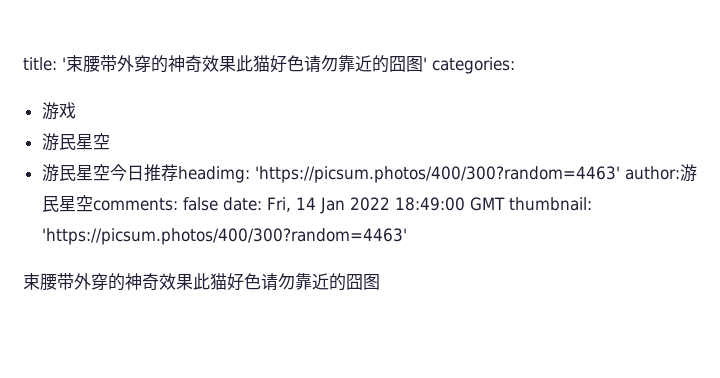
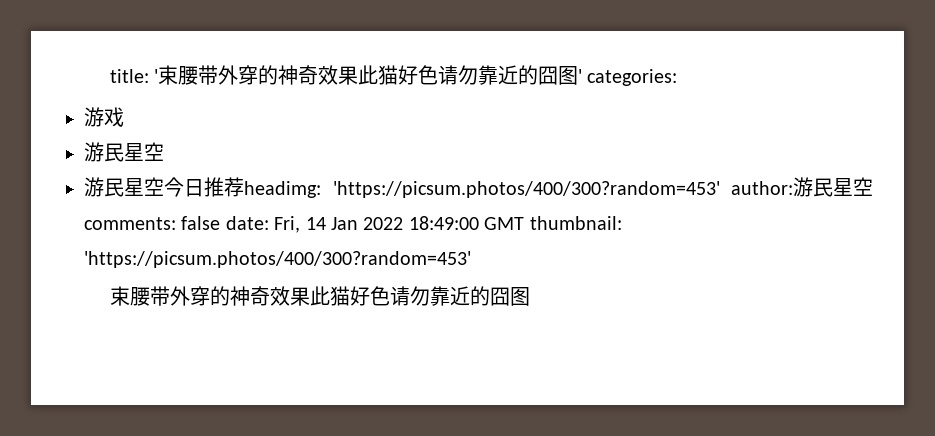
- 游民星空今日推荐headimg: 'https://picsum.photos/400/300?random=4463' author:游民星空comments: false date: Fri, 14 Jan 2022 18:49:00 GMT thumbnail: 'https://picsum.photos/400/300?random=4463'
+ 游民星空今日推荐headimg: 'https://picsum.photos/400/300?random=453' author:游民星空comments: false date: Fri, 14 Jan 2022 18:49:00 GMT thumbnail: 'https://picsum.photos/400/300?random=453'

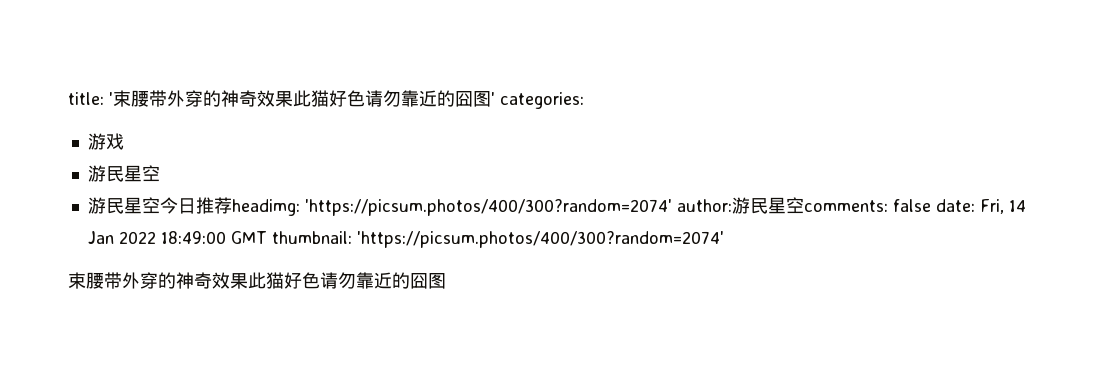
- 游民星空今日推荐headimg: 'https://picsum.photos/400/300?random=453' author:游民星空comments: false date: Fri, 14 Jan 2022 18:49:00 GMT thumbnail: 'https://picsum.photos/400/300?random=453'
+ 游民星空今日推荐headimg: 'https://picsum.photos/400/300?random=2074' author:游民星空comments: false date: Fri, 14 Jan 2022 18:49:00 GMT thumbnail: 'https://picsum.photos/400/300?random=2074'

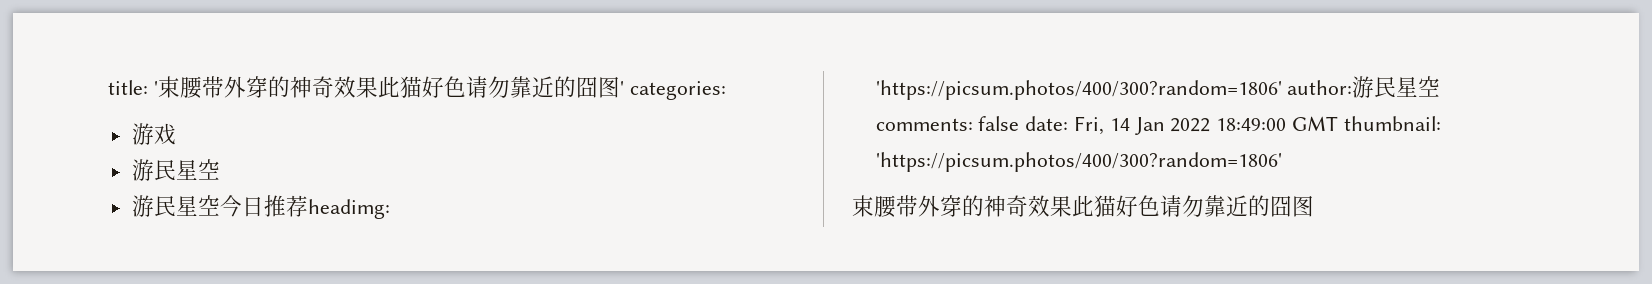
- 游民星空今日推荐headimg: 'https://picsum.photos/400/300?random=2074' author:游民星空comments: false date: Fri, 14 Jan 2022 18:49:00 GMT thumbnail: 'https://picsum.photos/400/300?random=2074'
+ 游民星空今日推荐headimg: 'https://picsum.photos/400/300?random=1806' author:游民星空comments: false date: Fri, 14 Jan 2022 18:49:00 GMT thumbnail: 'https://picsum.photos/400/300?random=1806'

